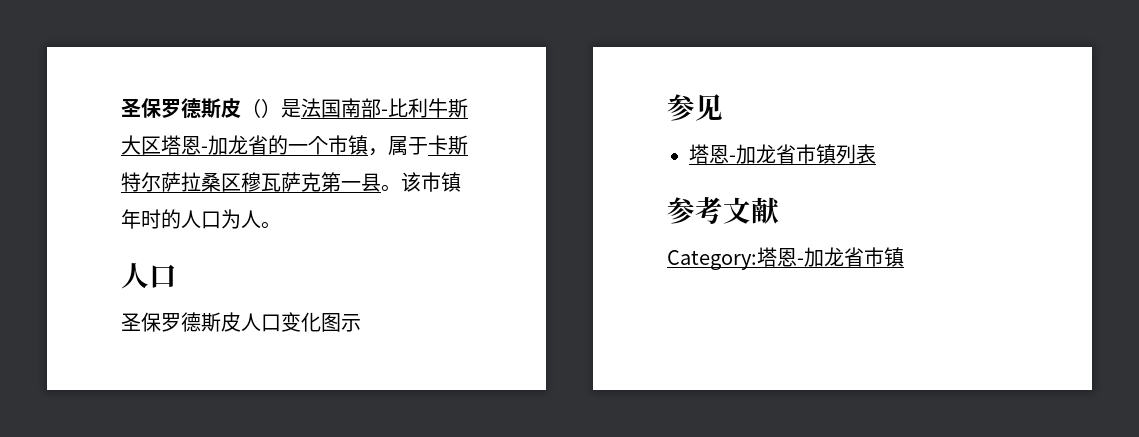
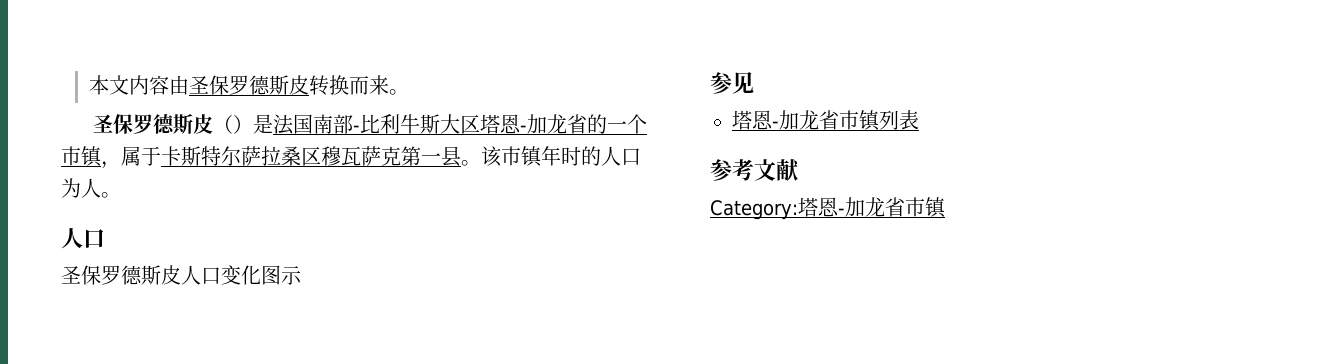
+ 本文内容由圣保罗德斯皮转换而来。

